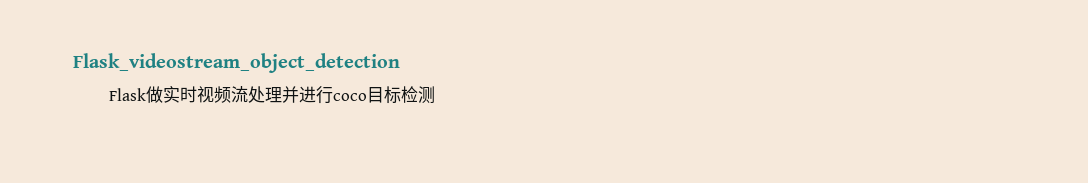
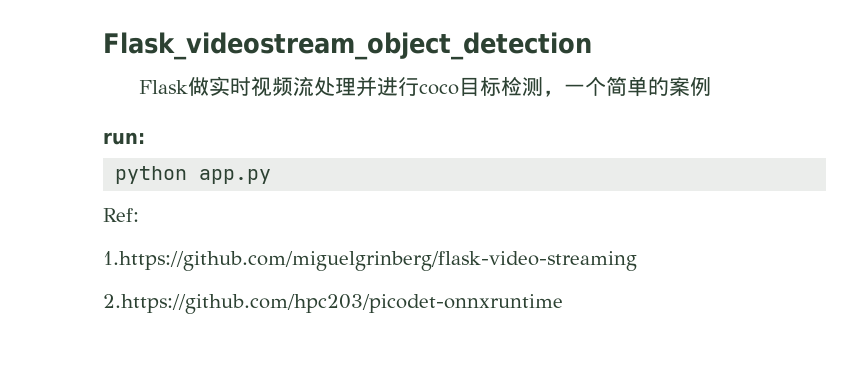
- Flask做实时视频流处理并进行coco目标检测
+ Flask做实时视频流处理并进行coco目标检测，一个简单的案例
+ run:
+ python app.py
+ Ref:
+ 1.https://github.com/miguelgrinberg/flask-video-streaming
+ 2.https://github.com/hpc203/picodet-onnxruntime

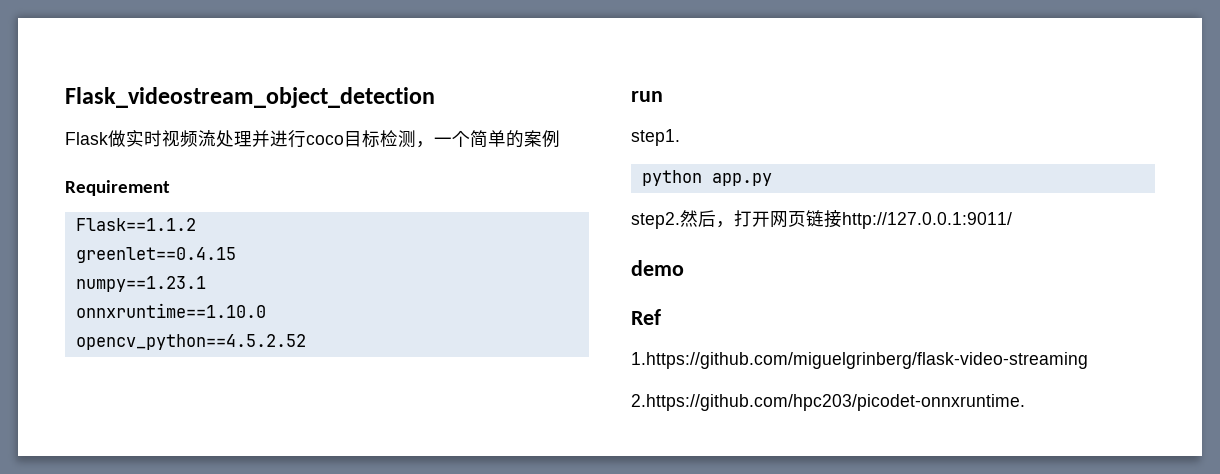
- run:
+ Requirement
+ Flask==1.1.2
+ greenlet==0.4.15
+ numpy==1.23.1
+ onnxruntime==1.10.0
+ opencv_python==4.5.2.52
+ run
+ step1.
  python app.py
- Ref:
+ step2.然后，打开网页链接http://127.0.0.1:9011/
+ demo
+ Ref
- 2.https://github.com/hpc203/picodet-onnxruntime
+ 2.https://github.com/hpc203/picodet-onnxruntime.

